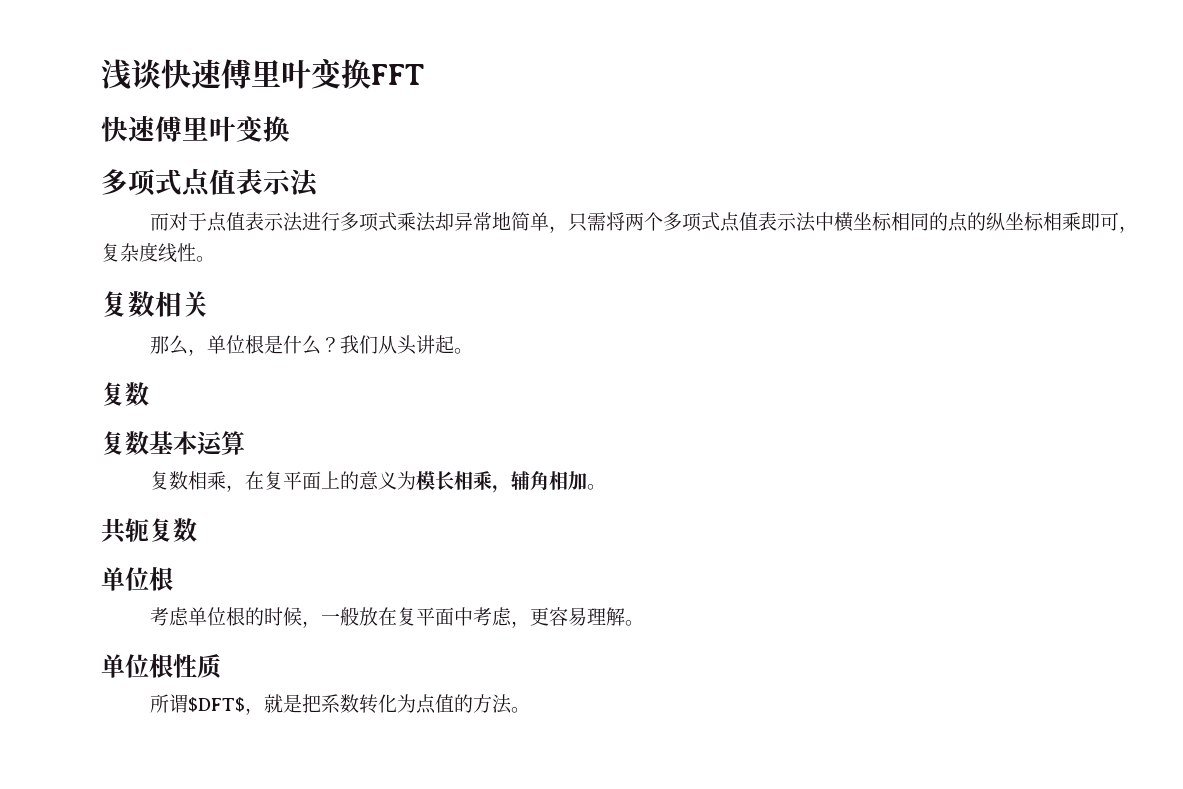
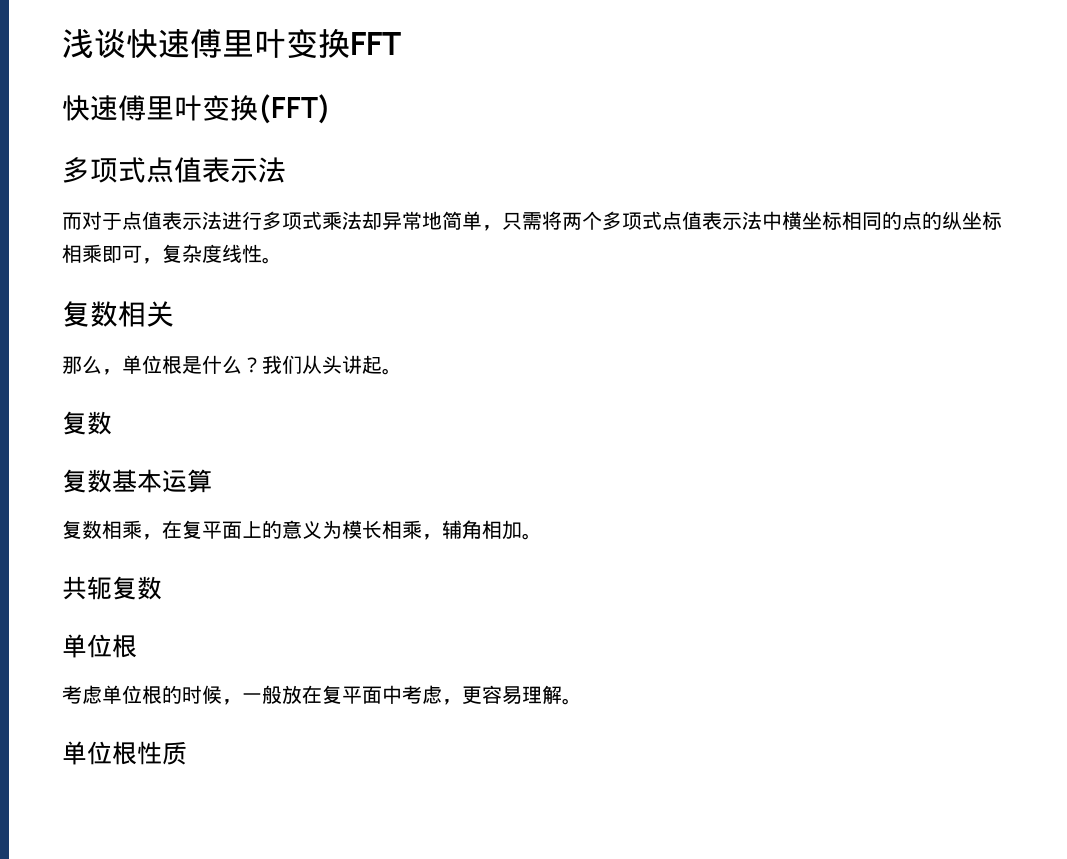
  浅谈快速傅里叶变换FFT
- 快速傅里叶变换
+ 快速傅里叶变换(FFT)
- 所谓$DFT$，就是把系数转化为点值的方法。

